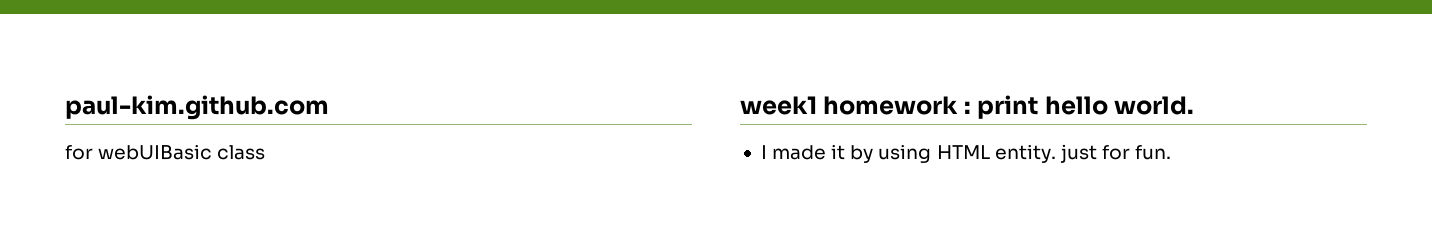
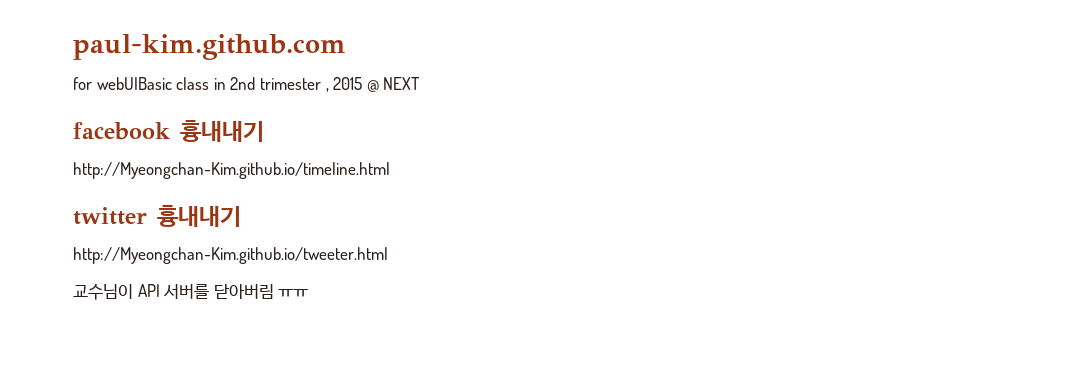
- for webUIBasic class
- week1 homework : print hello world.
- I made it by using HTML entity. just for fun.
+ for webUIBasic class in 2nd trimester , 2015 @ NEXT
+ facebook 흉내내기
+ http://Myeongchan-Kim.github.io/timeline.html
+ twitter 흉내내기
+ http://Myeongchan-Kim.github.io/tweeter.html
+ 교수님이 API 서버를 닫아버림 ㅠㅠ

